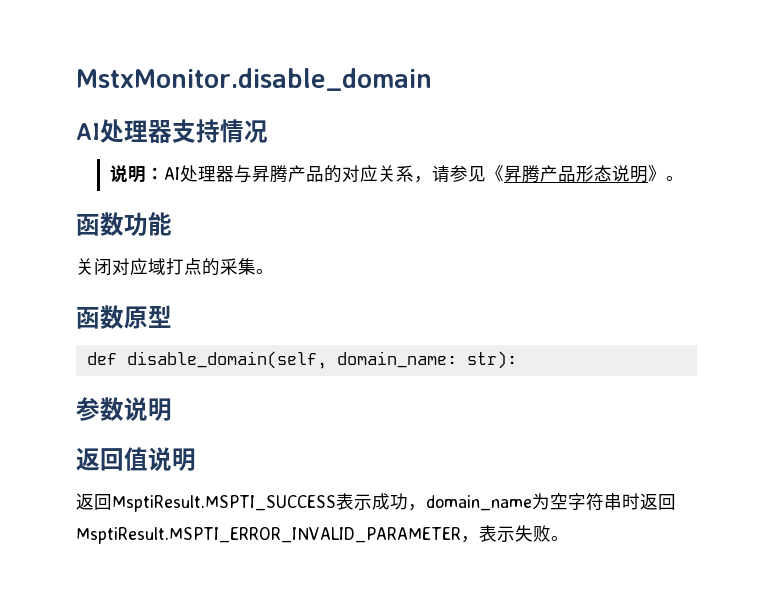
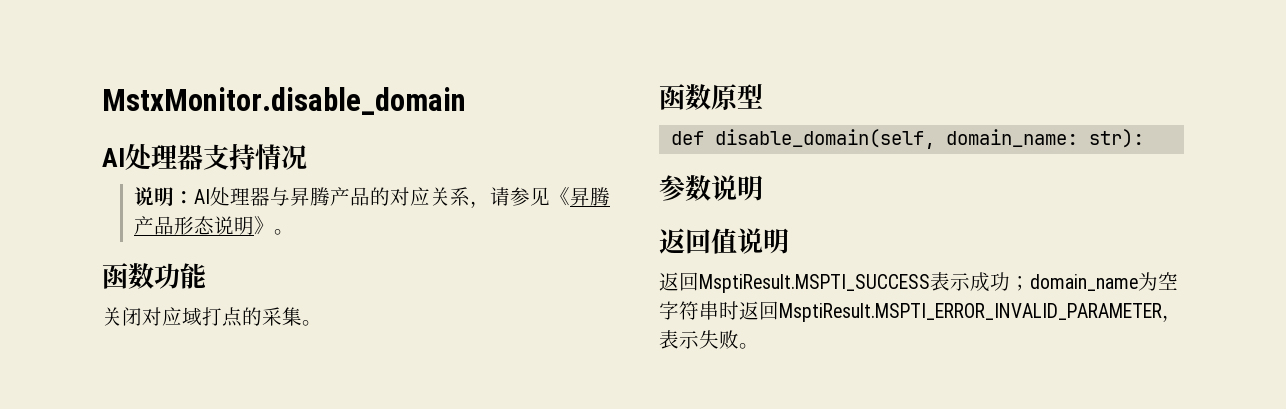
- 返回MsptiResult.MSPTI_SUCCESS表示成功，domain_name为空字符串时返回MsptiResult.MSPTI_ERROR_INVALID_PARAMETER，表示失败。
+ 返回MsptiResult.MSPTI_SUCCESS表示成功；domain_name为空字符串时返回MsptiResult.MSPTI_ERROR_INVALID_PARAMETER，表示失败。

